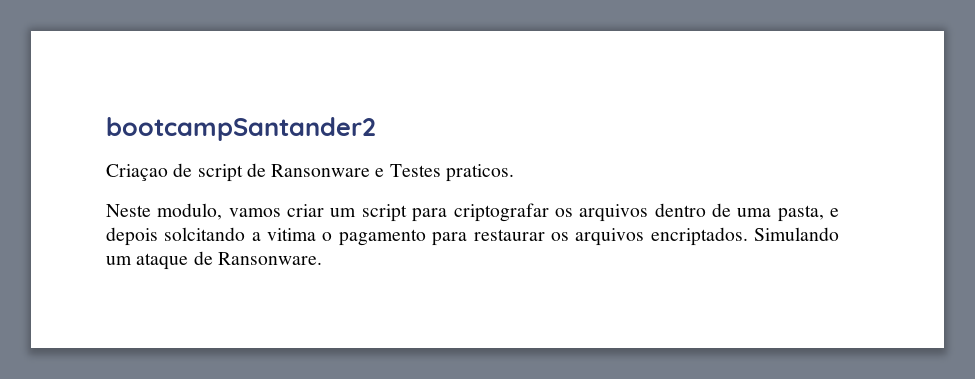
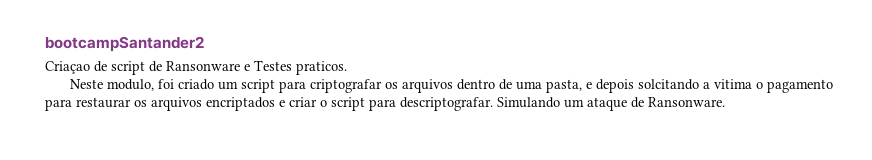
- Neste modulo, vamos criar um script para criptografar os arquivos dentro de uma pasta, e depois solcitando a vitima o pagamento para restaurar os arquivos encriptados.
+ Neste modulo, foi criado um script para criptografar os arquivos dentro de uma pasta, e depois solcitando a vitima o pagamento para restaurar os arquivos encriptados e criar o script para descriptografar.

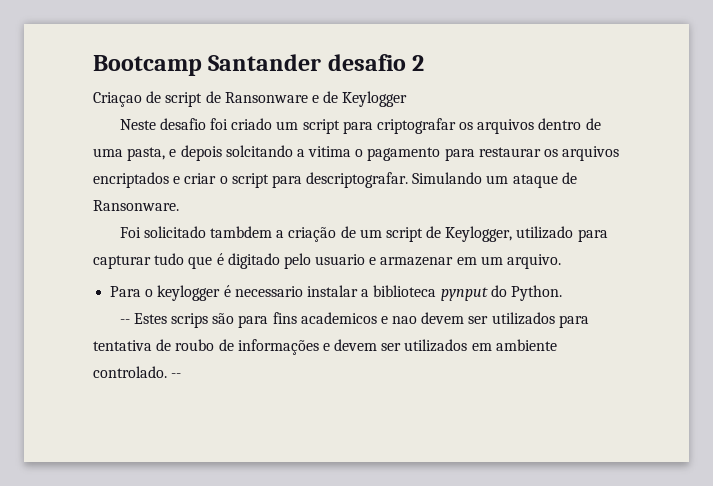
- bootcampSantander2
+ Bootcamp Santander desafio 2
- Criaçao de script de Ransonware e Testes praticos.
+ Criaçao de script de Ransonware e de Keylogger
- Neste modulo, foi criado um script para criptografar os arquivos dentro de uma pasta, e depois solcitando a vitima o pagamento para restaurar os arquivos encriptados e criar o script para descriptografar.
+ Neste desafio foi criado um script para criptografar os arquivos dentro de uma pasta, e depois solcitando a vitima o pagamento para restaurar os arquivos encriptados e criar o script para descriptografar.
+ Foi solicitado tambdem a criação de um script de Keylogger, utilizado para capturar tudo que é digitado pelo usuario e armazenar em um arquivo.
+ Para o keylogger é necessario instalar a biblioteca pynput do Python.
+ -- Estes scrips são para fins academicos e nao devem ser utilizados para tentativa de roubo de informações e devem ser utilizados em ambiente controlado. --

